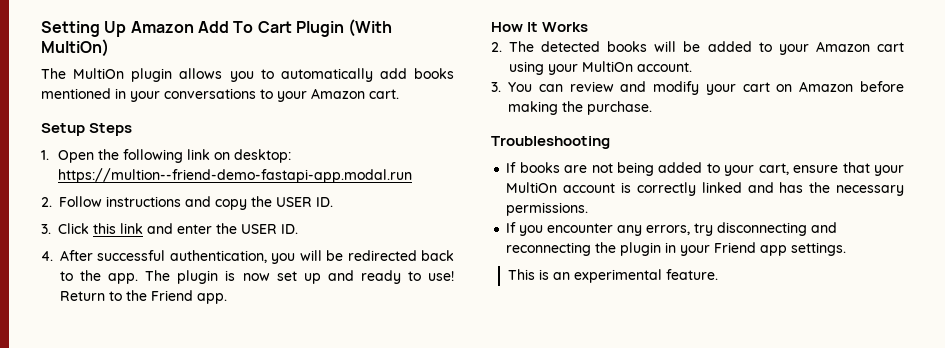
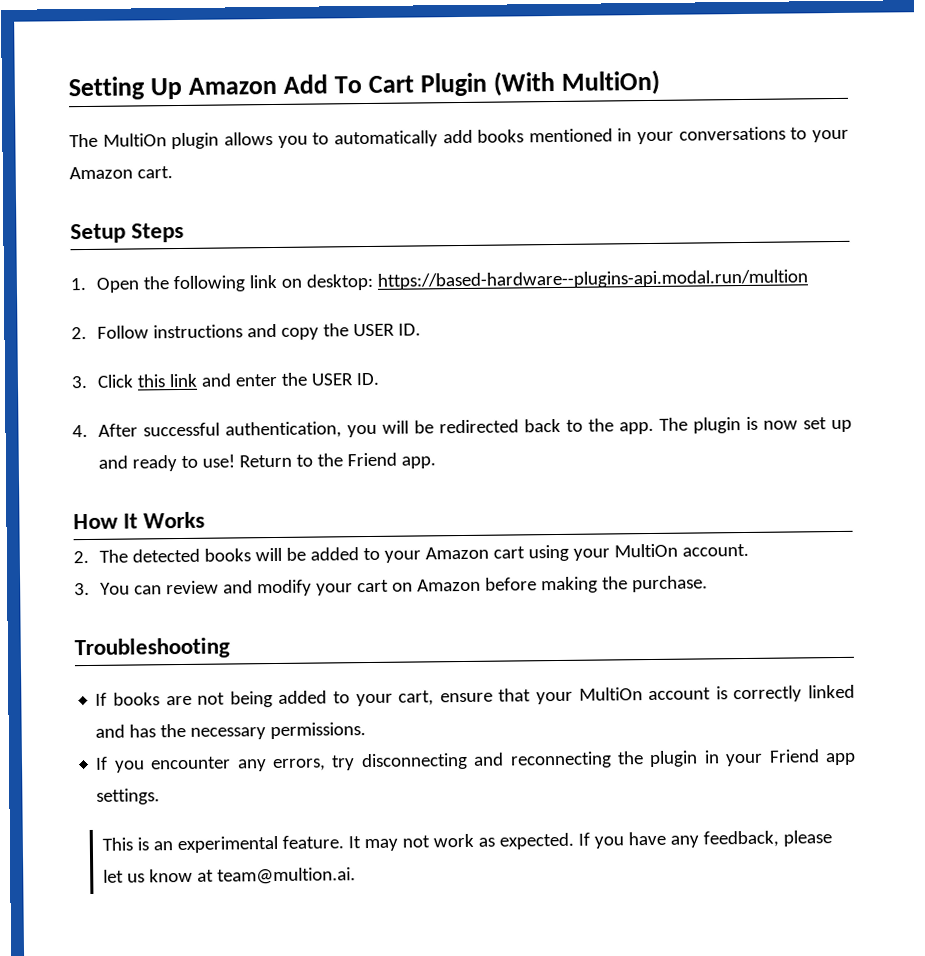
- 1. Open the following link on desktop: https://multion--friend-demo-fastapi-app.modal.run
+ 1. Open the following link on desktop: https://based-hardware--plugins-api.modal.run/multion
+ It may not work as expected. If you have any feedback, please let us know at team@multion.ai.

